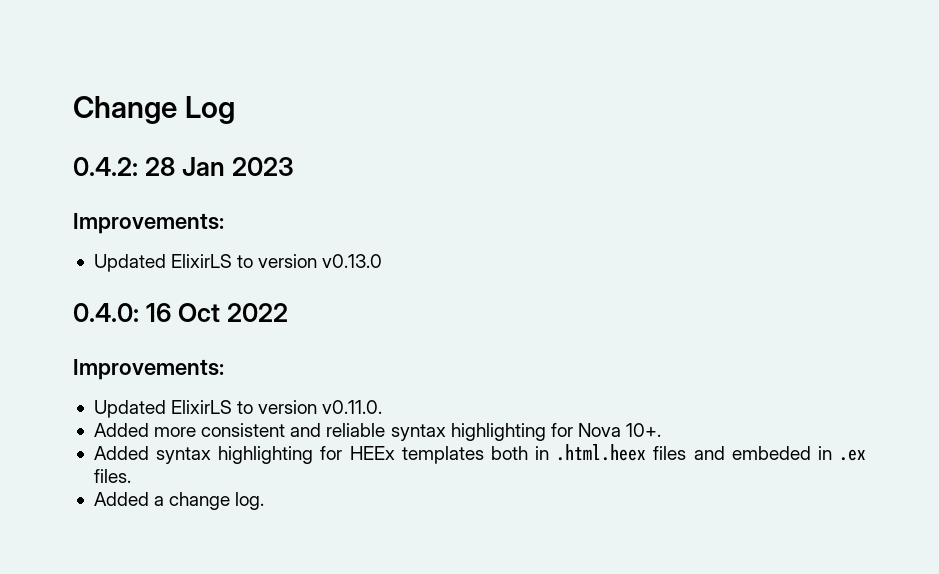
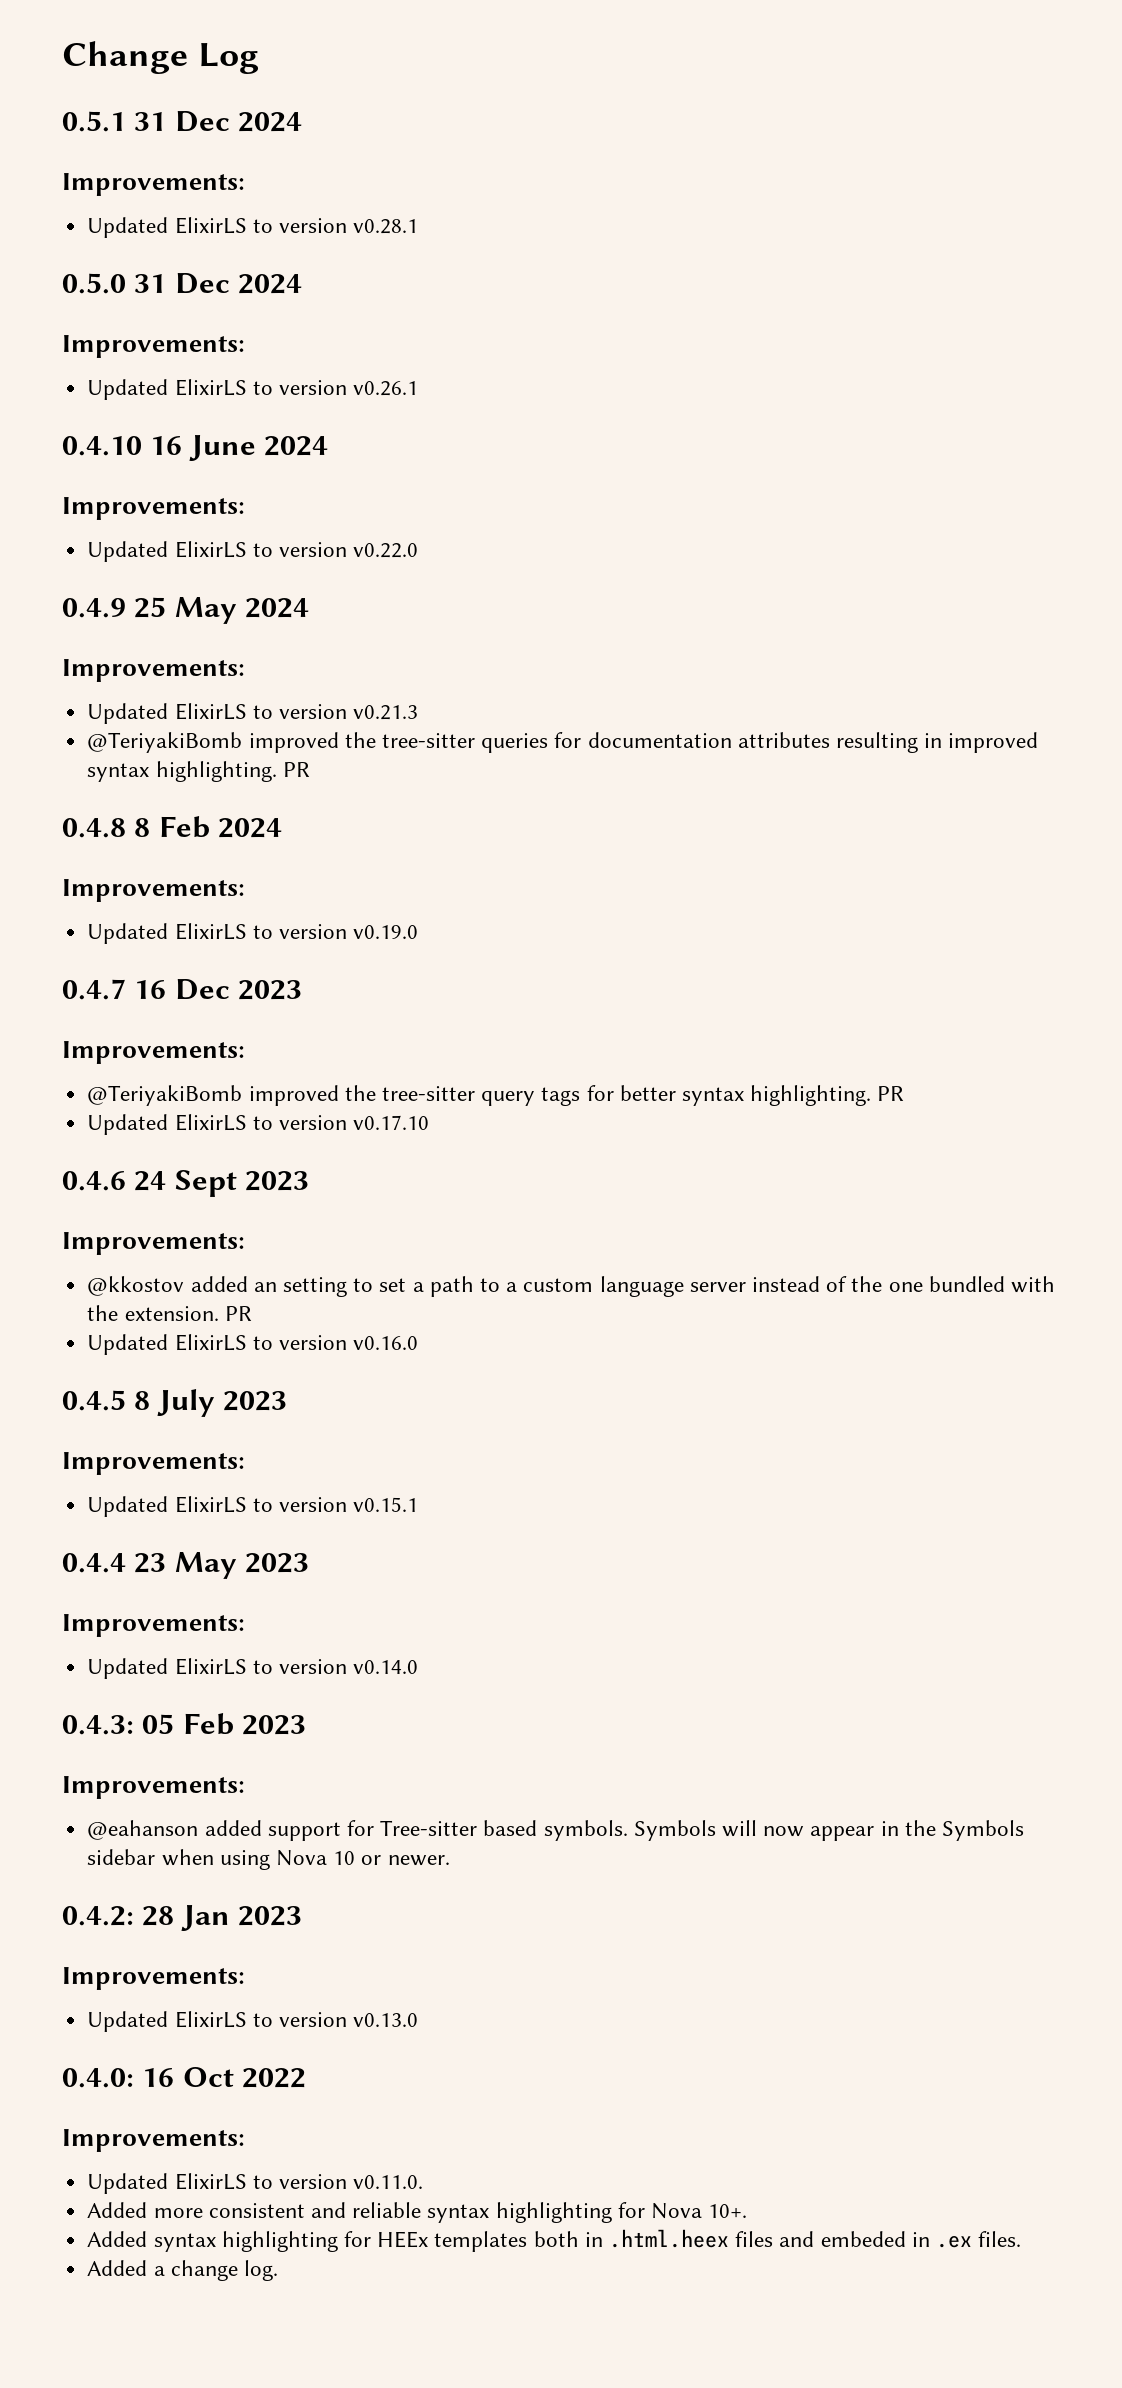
+ 0.5.1 31 Dec 2024
+ Improvements:
+ Updated ElixirLS to version v0.28.1
+ 0.5.0 31 Dec 2024
+ Improvements:
+ Updated ElixirLS to version v0.26.1
+ 0.4.10 16 June 2024
+ Improvements:
+ Updated ElixirLS to version v0.22.0
+ 0.4.9 25 May 2024
+ Improvements:
+ Updated ElixirLS to version v0.21.3
+ @TeriyakiBomb improved the tree-sitter queries for documentation attributes resulting in improved syntax highlighting. PR
+ 0.4.8 8 Feb 2024
+ Improvements:
+ Updated ElixirLS to version v0.19.0
+ 0.4.7 16 Dec 2023
+ Improvements:
+ @TeriyakiBomb improved the tree-sitter query tags for better syntax highlighting. PR
+ Updated ElixirLS to version v0.17.10
+ 0.4.6 24 Sept 2023
+ Improvements:
+ @kkostov added an setting to set a path to a custom language server instead of the one bundled with the extension. PR
+ Updated ElixirLS to version v0.16.0
+ 0.4.5 8 July 2023
+ Improvements:
+ Updated ElixirLS to version v0.15.1
+ 0.4.4 23 May 2023
+ Improvements:
+ Updated ElixirLS to version v0.14.0
+ 0.4.3: 05 Feb 2023
+ Improvements:
+ @eahanson added support for Tree-sitter based symbols. Symbols will now appear in the Symbols sidebar when using Nova 10 or newer.

